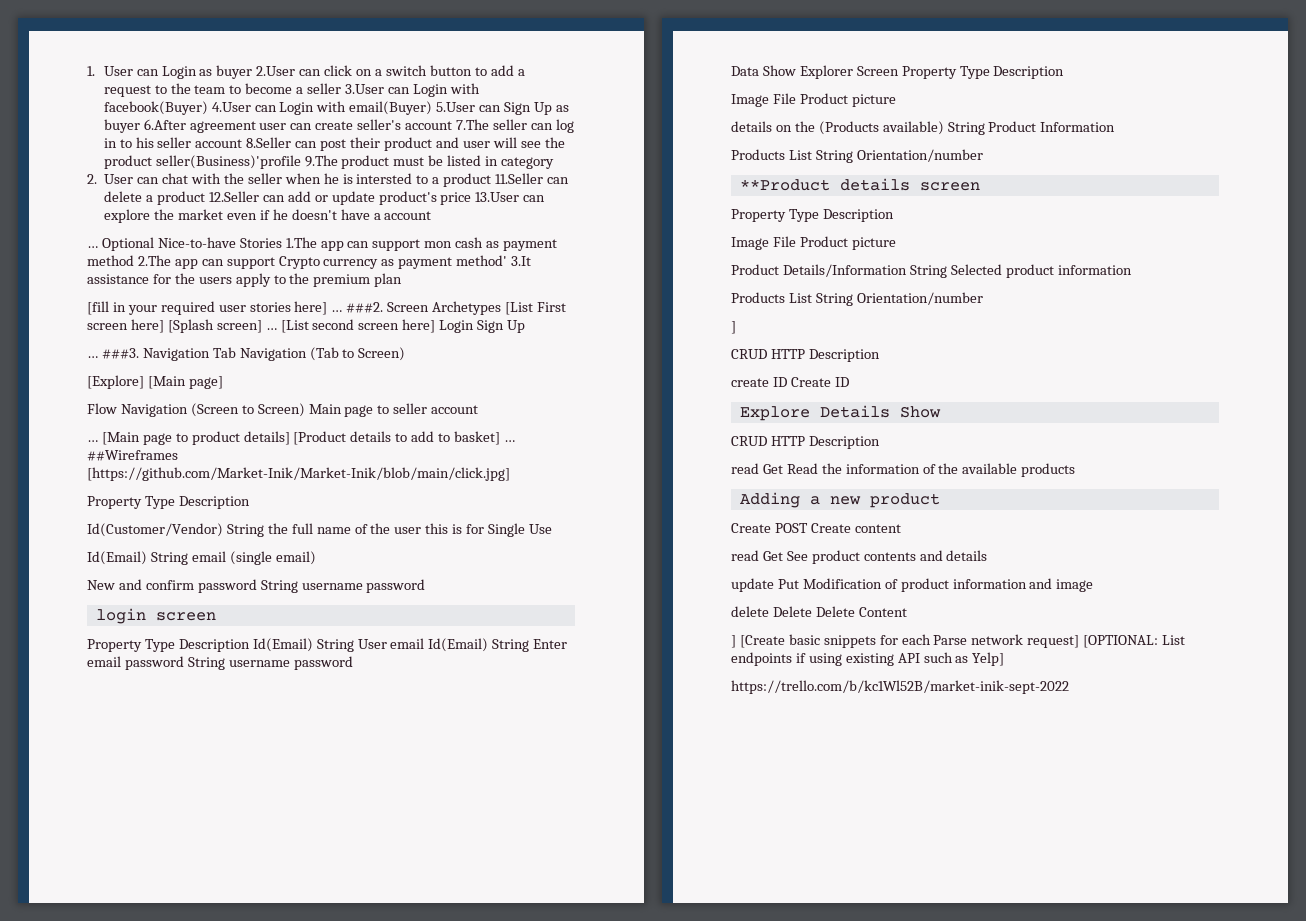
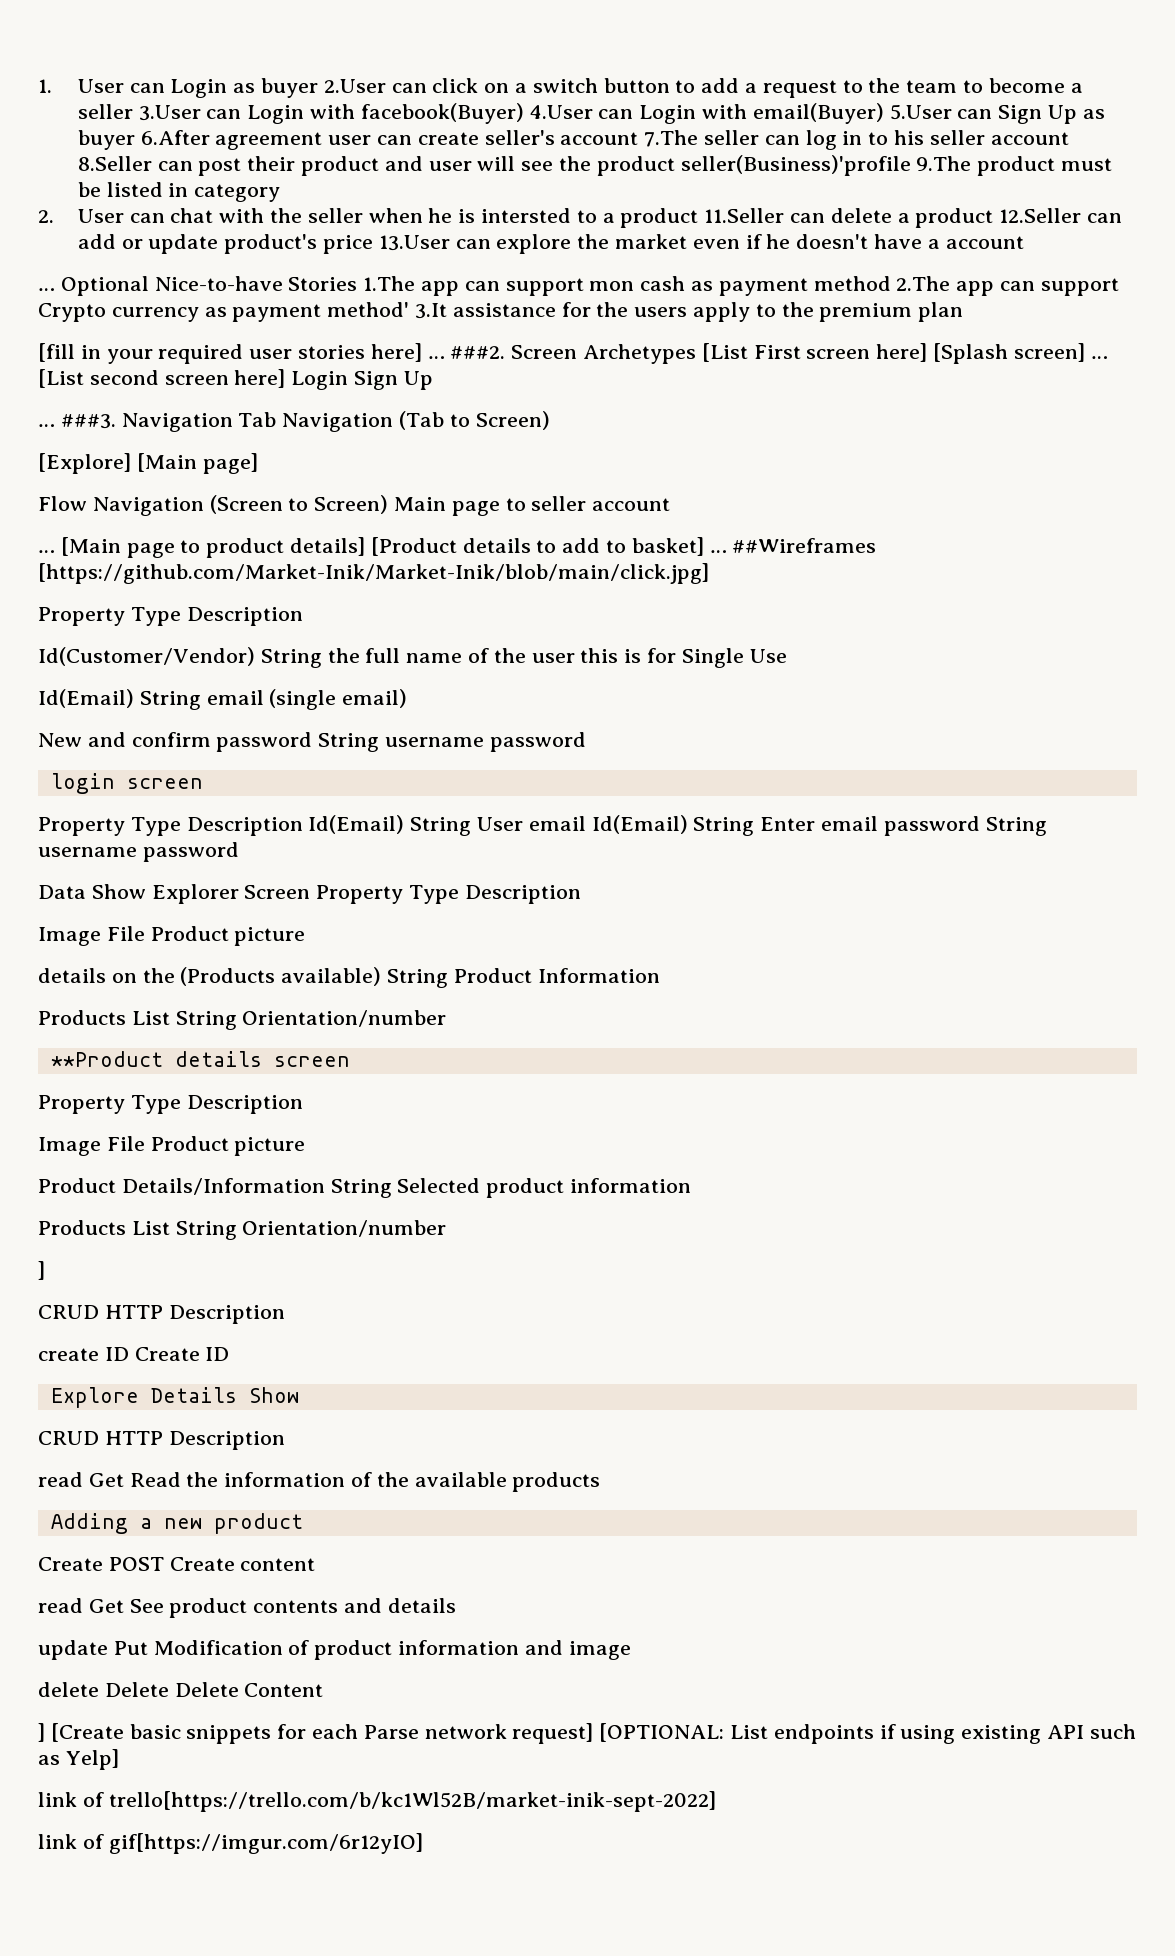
- https://trello.com/b/kc1Wl52B/market-inik-sept-2022
+ link of trello[https://trello.com/b/kc1Wl52B/market-inik-sept-2022]
+ link of gif[https://imgur.com/6r12yIO]

